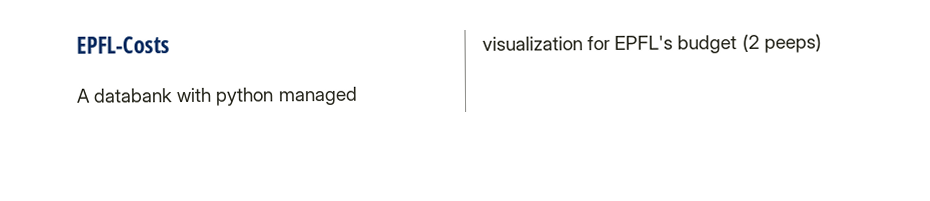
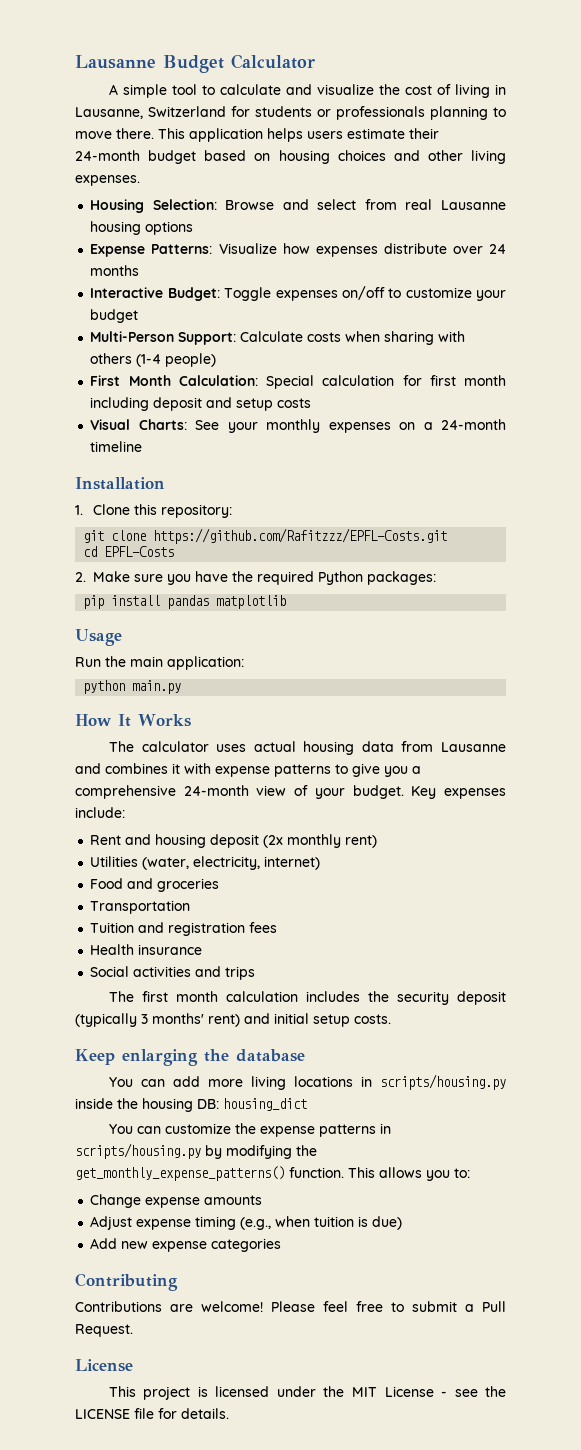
- EPFL-Costs
- A databank with python managed visualization for EPFL's budget (2 peeps)
+ Lausanne Budget Calculator
+ A simple tool to calculate and visualize the cost of living in Lausanne, Switzerland for students or professionals planning to move there. This application helps users estimate their 24-month budget based on housing choices and other living expenses.
+ Housing Selection: Browse and select from real Lausanne housing options
+ Expense Patterns: Visualize how expenses distribute over 24 months
+ Interactive Budget: Toggle expenses on/off to customize your budget
+ Multi-Person Support: Calculate costs when sharing with others (1-4 people)
+ First Month Calculation: Special calculation for first month including deposit and setup costs
+ Visual Charts: See your monthly expenses on a 24-month timeline
+ Installation
+ 1. Clone this repository:
+ git clone https://github.com/Rafitzzz/EPFL-Costs.git
+ cd EPFL-Costs
+ 2. Make sure you have the required Python packages:
+ pip install pandas matplotlib
+ Usage
+ Run the main application:
+ python main.py
+ How It Works
+ The calculator uses actual housing data from Lausanne and combines it with expense patterns to give you a comprehensive 24-month view of your budget. Key expenses include:
+ Rent and housing deposit (2x monthly rent)
+ Utilities (water, electricity, internet)
+ Food and groceries
+ Transportation
+ Tuition and registration fees
+ Health insurance
+ Social activities and trips
+ The first month calculation includes the security deposit (typically 3 months' rent) and initial setup costs.
+ Keep enlarging the database
+ You can add more living locations in scripts/housing.py inside the housing DB: housing_dict
+ You can customize the expense patterns in scripts/housing.py by modifying the get_monthly_expense_patterns() function. This allows you to:
+ Change expense amounts
+ Adjust expense timing (e.g., when tuition is due)
+ Add new expense categories
+ Contributing
+ Contributions are welcome! Please feel free to submit a Pull Request.
+ License
+ This project is licensed under the MIT License - see the LICENSE file for details.

